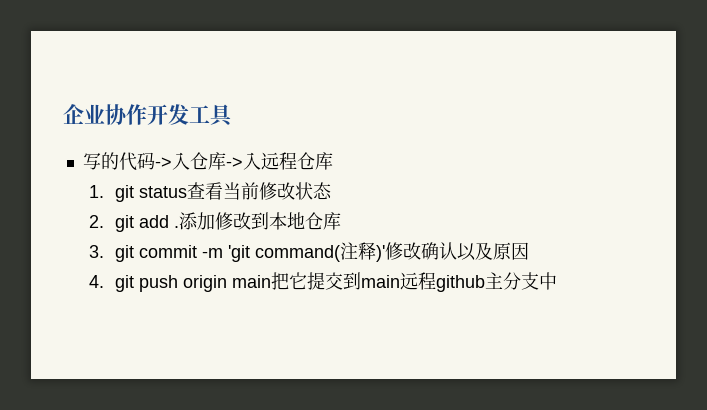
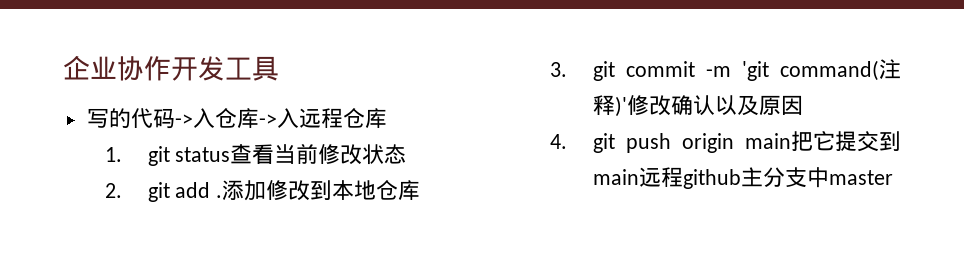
- 4. git push origin main把它提交到main远程github主分支中
+ 4. git push origin main把它提交到main远程github主分支中master

